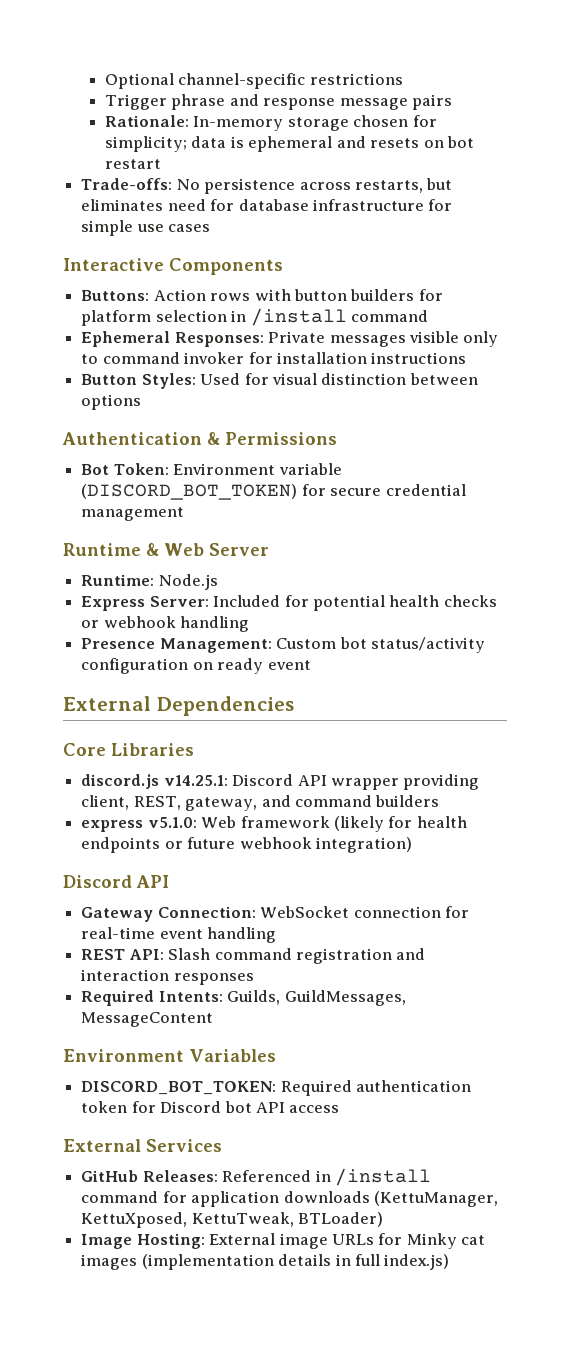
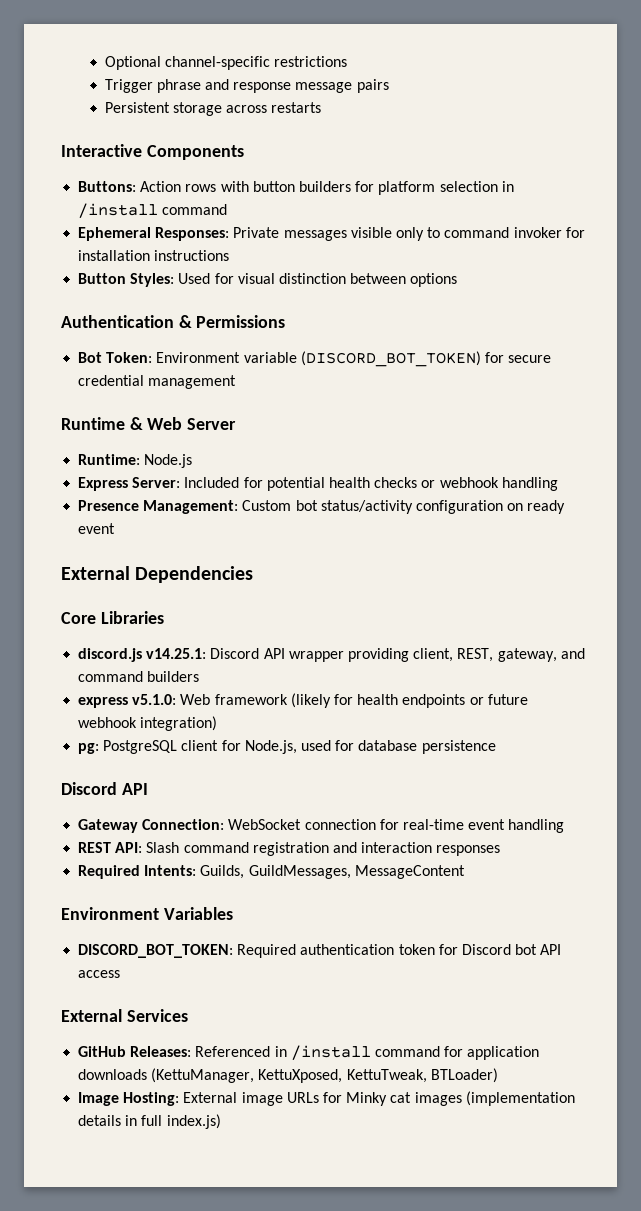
- Rationale: In-memory storage chosen for simplicity; data is ephemeral and resets on bot restart
- Trade-offs: No persistence across restarts, but eliminates need for database infrastructure for simple use cases
+ Persistent storage across restarts
+ pg: PostgreSQL client for Node.js, used for database persistence

